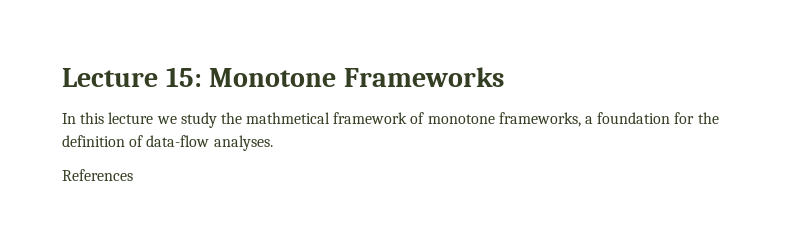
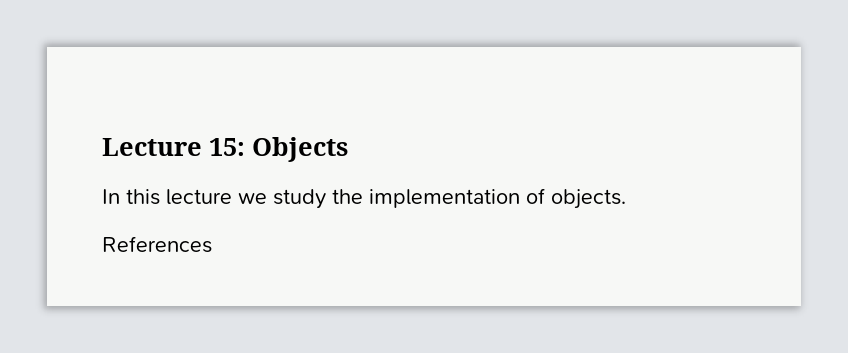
- Lecture 15: Monotone Frameworks
+ Lecture 15: Objects
- In this lecture we study the mathmetical framework of monotone frameworks, a foundation for the definition of data-flow analyses.
+ In this lecture we study the implementation of objects.

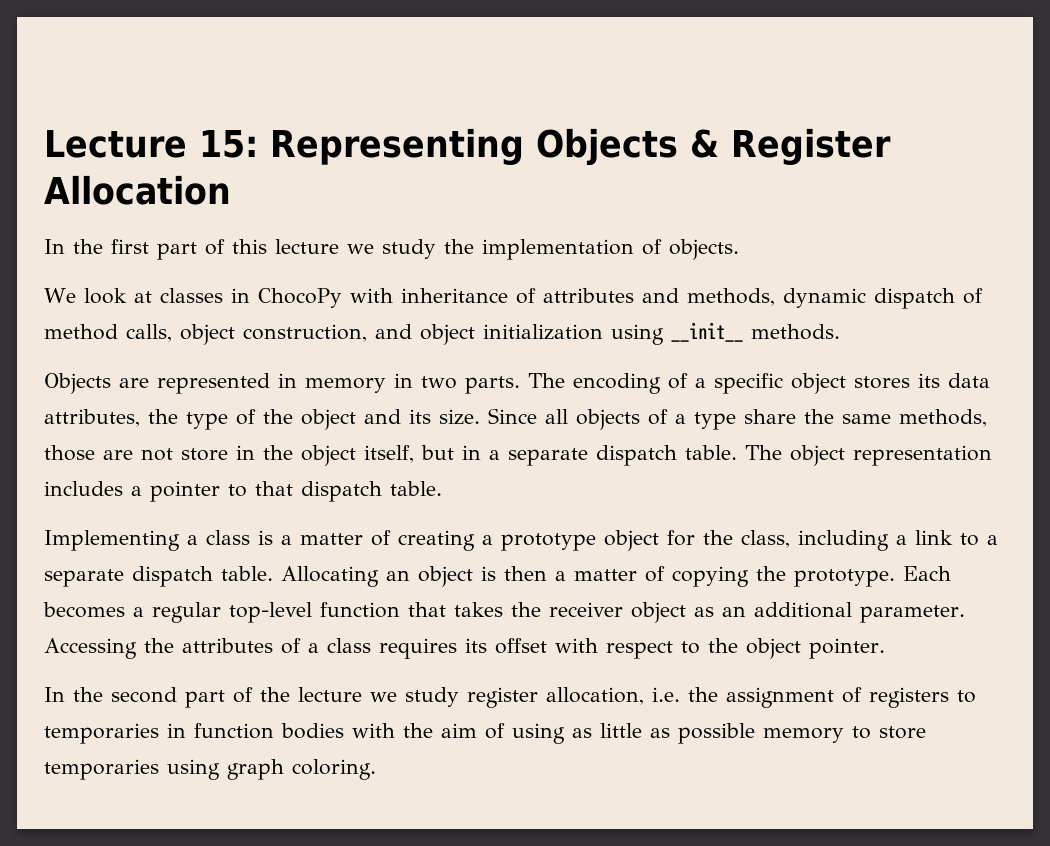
- Lecture 15: Objects
- In this lecture we study the implementation of objects.
+ Lecture 15: Representing Objects & Register Allocation
+ In the first part of this lecture we study the implementation of objects.
- References
+ We look at classes in ChocoPy with inheritance of attributes and methods, dynamic dispatch of method calls, object construction, and object initialization using __init__ methods.
+ Objects are represented in memory in two parts. The encoding of a specific object stores its data attributes, the type of the object and its size. Since all objects of a type share the same methods, those are not store in the object itself, but in a separate dispatch table. The object representation includes a pointer to that dispatch table.
+ Implementing a class is a matter of creating a prototype object for the class, including a link to a separate dispatch table. Allocating an object is then a matter of copying the prototype. Each becomes a regular top-level function that takes the receiver object as an additional parameter. Accessing the attributes of a class requires its offset with respect to the object pointer.
+ In the second part of the lecture we study register allocation, i.e. the assignment of registers to temporaries in function bodies with the aim of using as little as possible memory to store temporaries using graph coloring.

